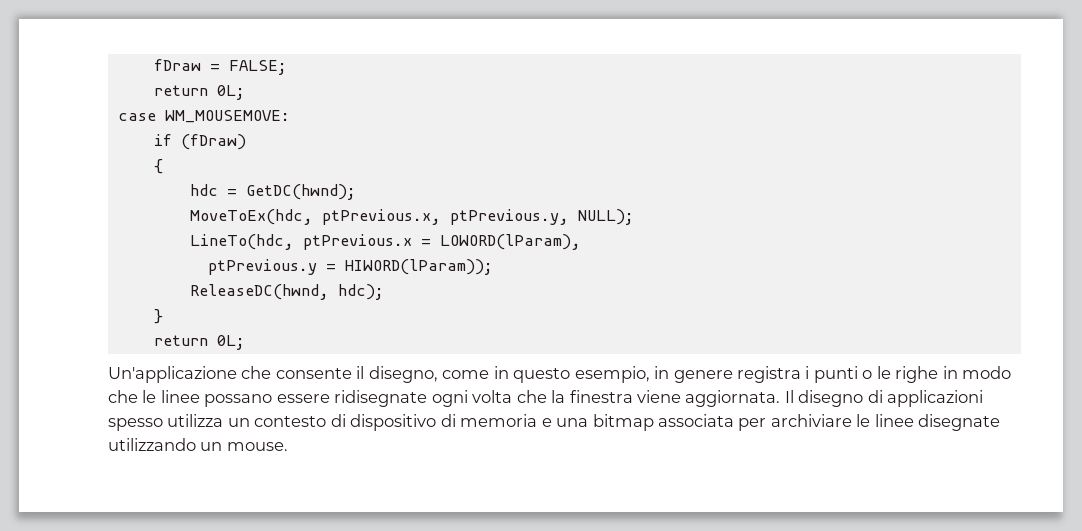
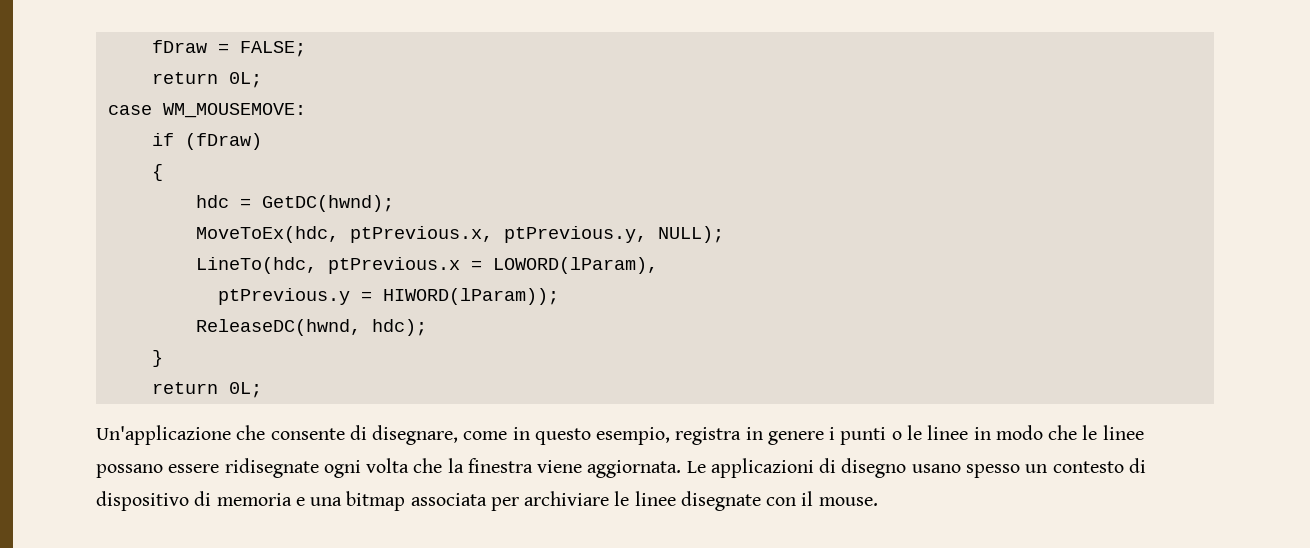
- Un'applicazione che consente il disegno, come in questo esempio, in genere registra i punti o le righe in modo che le linee possano essere ridisegnate ogni volta che la finestra viene aggiornata.
+ Un'applicazione che consente di disegnare, come in questo esempio, registra in genere i punti o le linee in modo che le linee possano essere ridisegnate ogni volta che la finestra viene aggiornata.
- Il disegno di applicazioni spesso utilizza un contesto di dispositivo di memoria e una bitmap associata per archiviare le linee disegnate utilizzando un mouse.
+ Le applicazioni di disegno usano spesso un contesto di dispositivo di memoria e una bitmap associata per archiviare le linee disegnate con il mouse.

